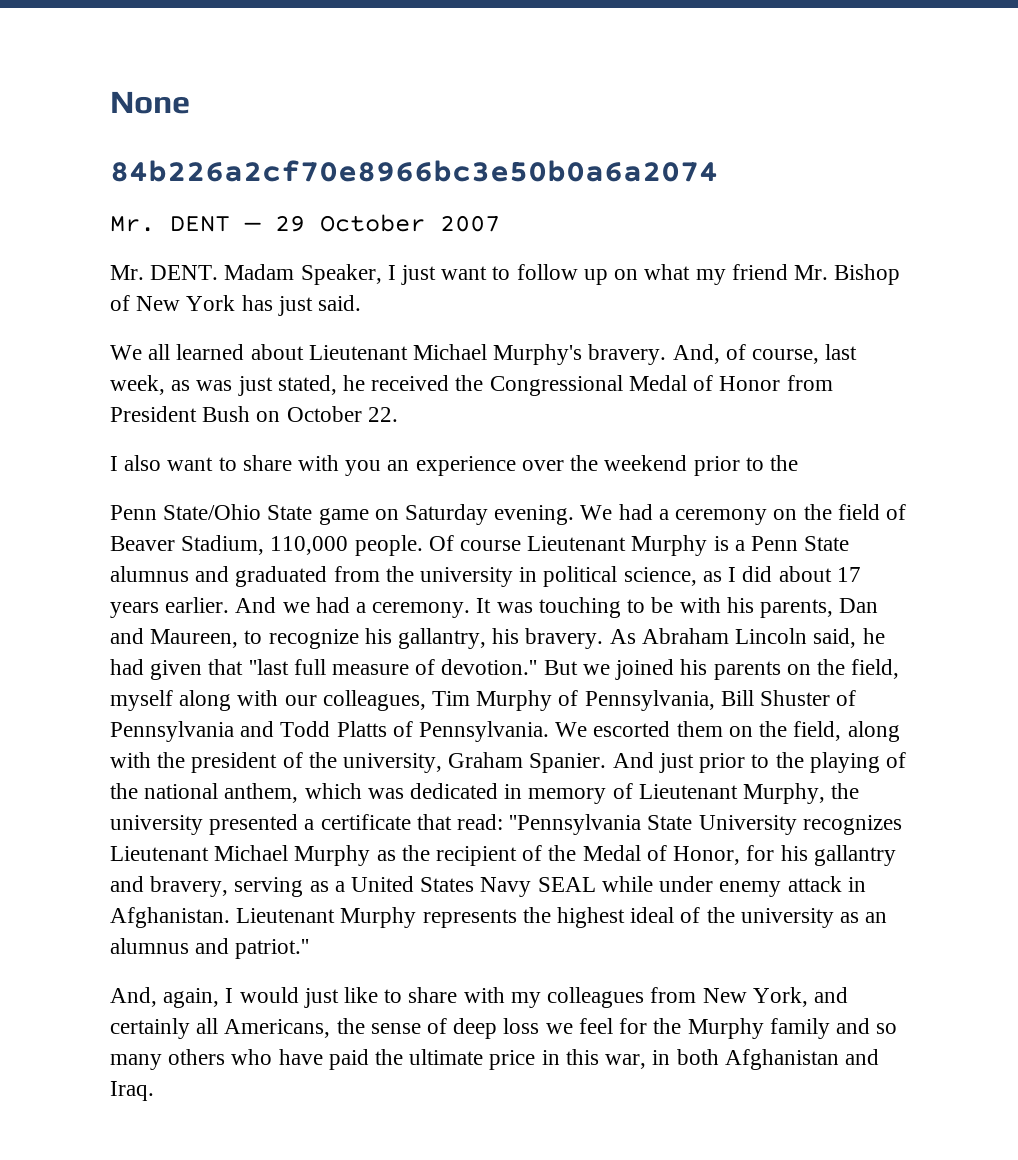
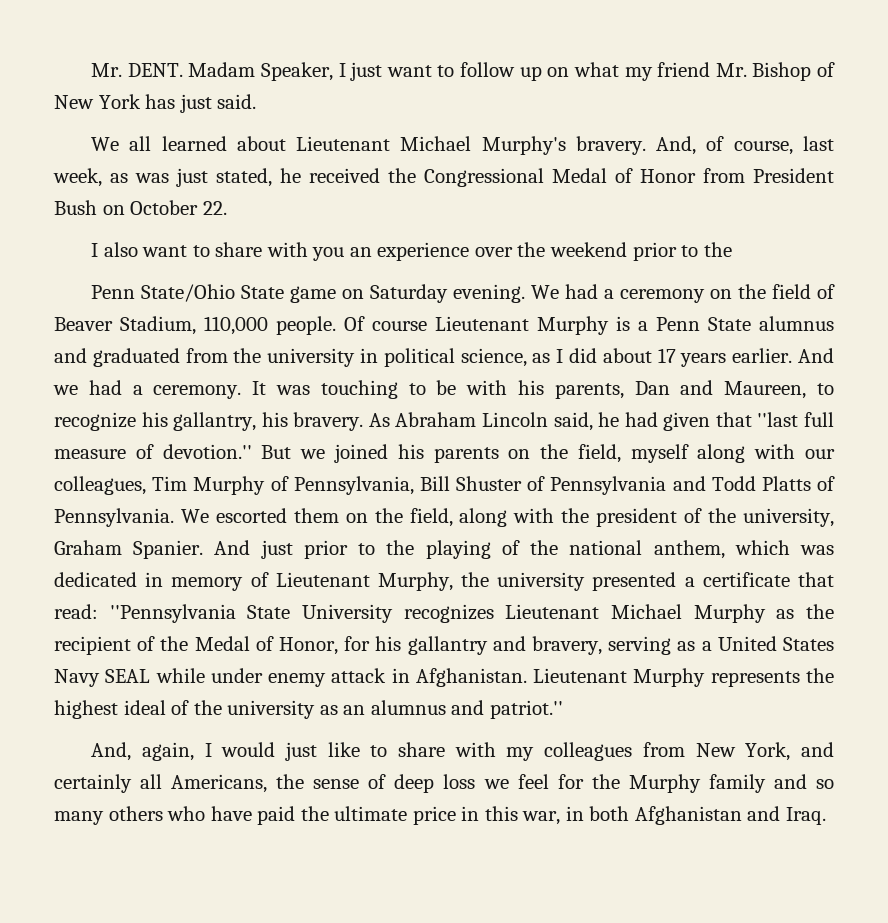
- None
- 84b226a2cf70e8966bc3e50b0a6a2074
- Mr. DENT — 29 October 2007

